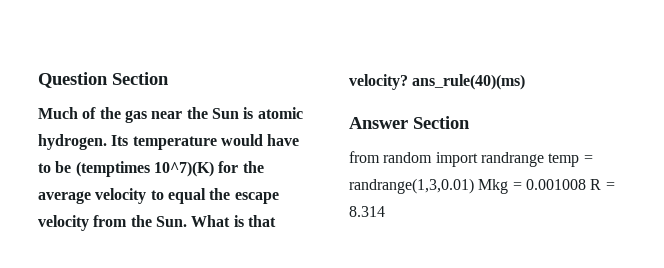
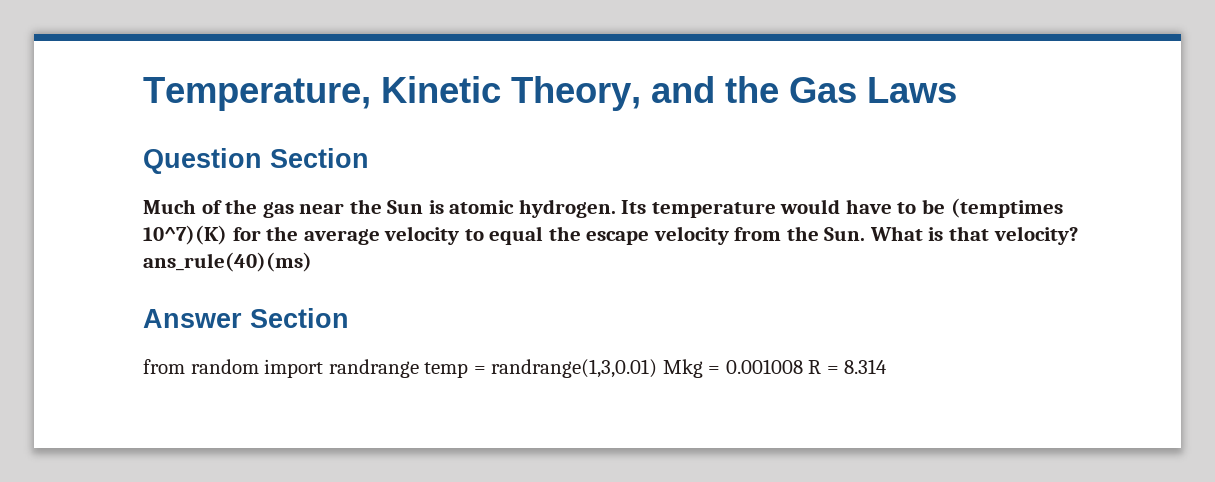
+ Temperature, Kinetic Theory, and the Gas Laws

